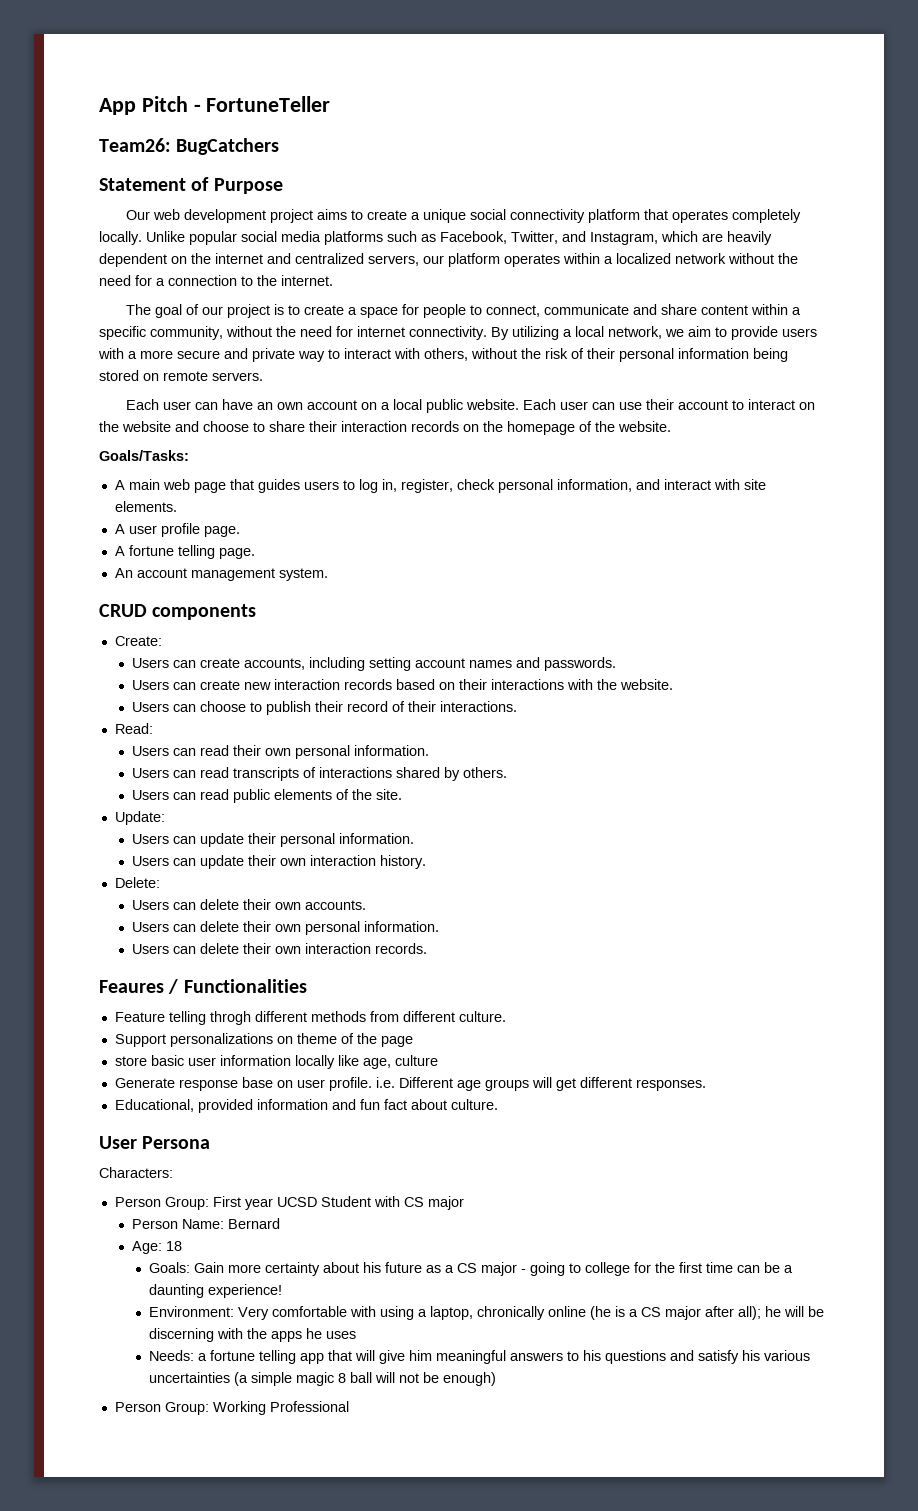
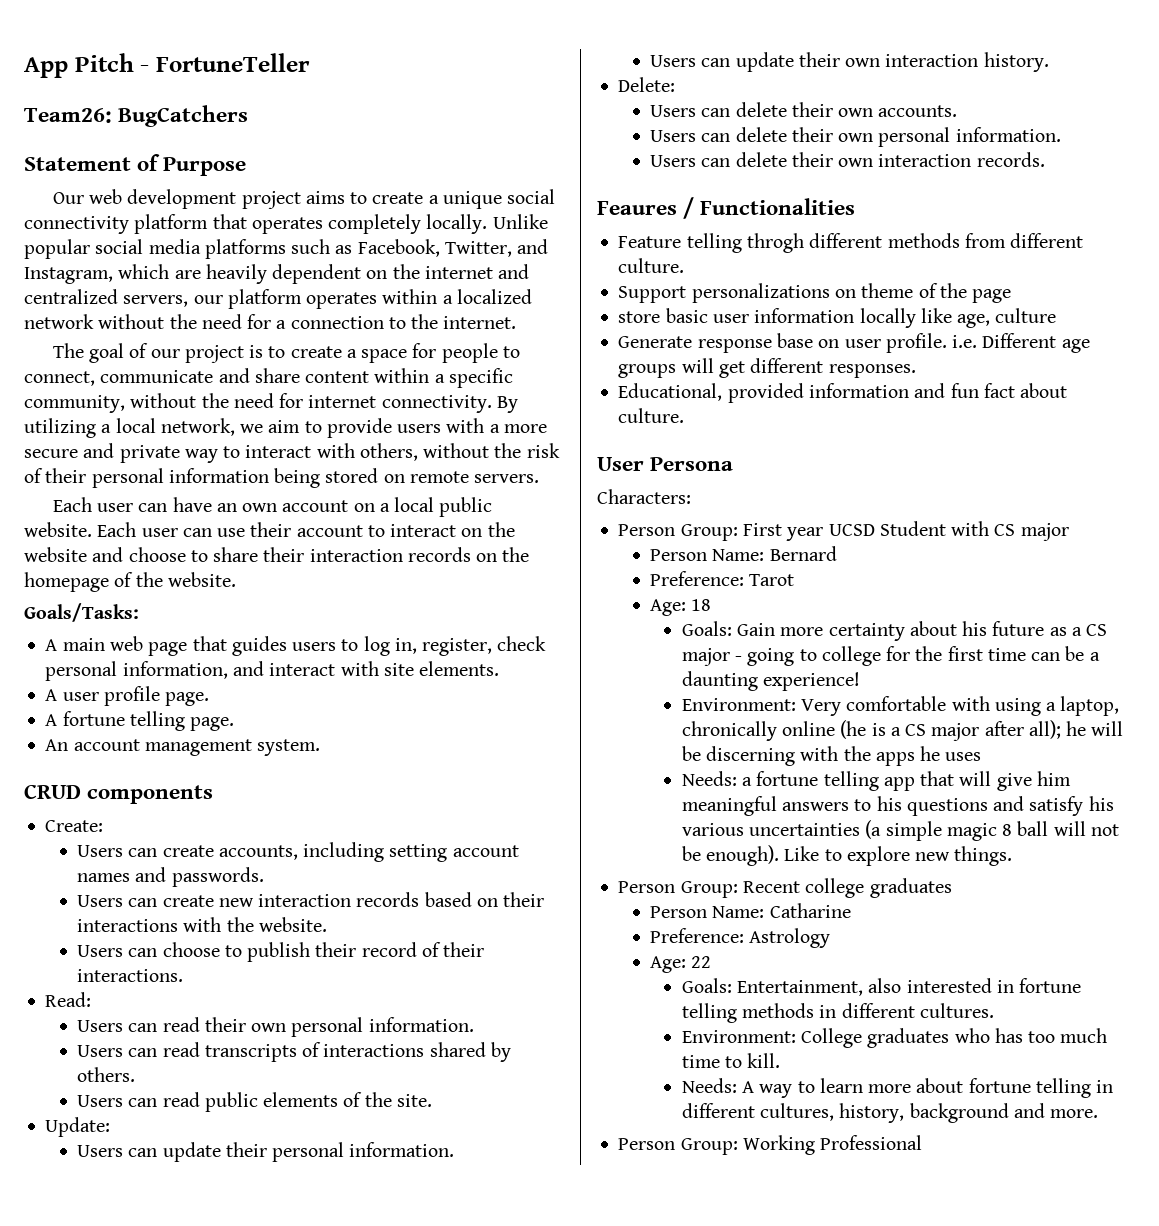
+ Preference: Tarot
- Needs: a fortune telling app that will give him meaningful answers to his questions and satisfy his various uncertainties (a simple magic 8 ball will not be enough)
+ Needs: a fortune telling app that will give him meaningful answers to his questions and satisfy his various uncertainties (a simple magic 8 ball will not be enough). Like to explore new things.
+ Person Group: Recent college graduates
+ Person Name: Catharine
+ Preference: Astrology
+ Age: 22
+ Goals: Entertainment, also interested in fortune telling methods in different cultures.
+ Environment: College graduates who has too much time to kill.
+ Needs: A way to learn more about fortune telling in different cultures, history, background and more.

